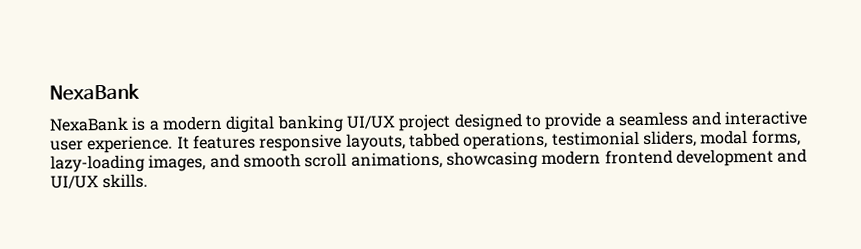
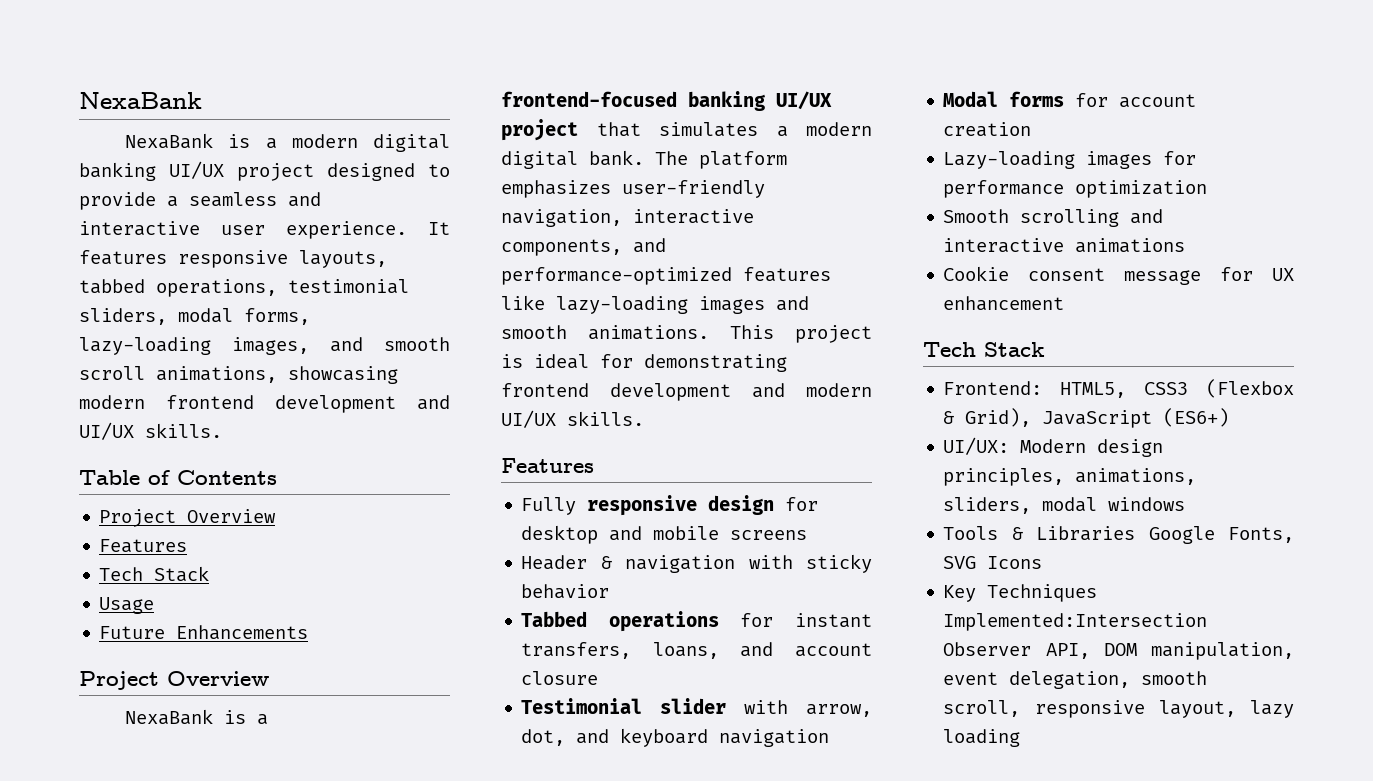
+ Table of Contents
+ Project Overview
+ Features
+ Tech Stack
+ Usage
+ Future Enhancements
+ Project Overview
+ NexaBank is a frontend-focused banking UI/UX project that simulates a modern digital bank. The platform emphasizes user-friendly navigation, interactive components, and performance-optimized features like lazy-loading images and smooth animations. This project is ideal for demonstrating frontend development and modern UI/UX skills.
+ Features
+ Fully responsive design for desktop and mobile screens
+ Header & navigation with sticky behavior
+ Tabbed operations for instant transfers, loans, and account closure
+ Testimonial slider with arrow, dot, and keyboard navigation
+ Modal forms for account creation
+ Lazy-loading images for performance optimization
+ Smooth scrolling and interactive animations
+ Cookie consent message for UX enhancement
+ Tech Stack
+ Frontend: HTML5, CSS3 (Flexbox & Grid), JavaScript (ES6+)
+ UI/UX: Modern design principles, animations, sliders, modal windows
+ Tools & Libraries Google Fonts, SVG Icons
+ Key Techniques Implemented:Intersection Observer API, DOM manipulation, event delegation, smooth scroll, responsive layout, lazy loading

